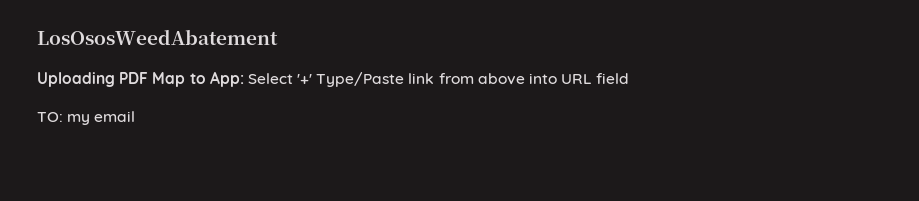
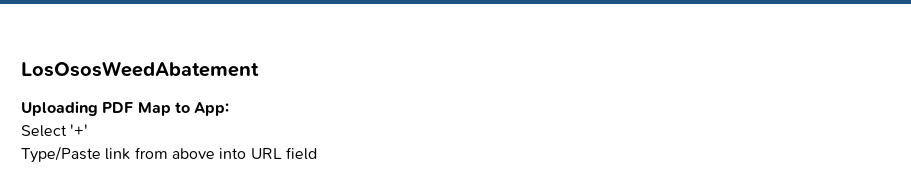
- Uploading PDF Map to App: Select '+' Type/Paste link from above into URL field
+ Uploading PDF Map to App:
+ Select '+'
+ Type/Paste link from above into URL field
- TO: my email

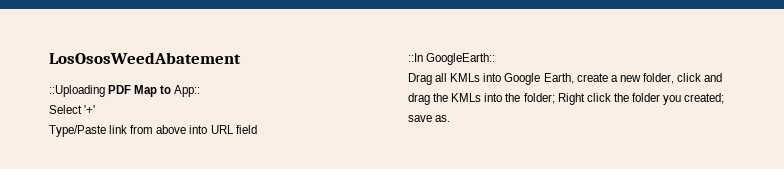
- Uploading PDF Map to App:
+ ::Uploading PDF Map to App::
+ ::In GoogleEarth::
+ Drag all KMLs into Google Earth, create a new folder, click and drag the KMLs into the folder; Right click the folder you created; save as.

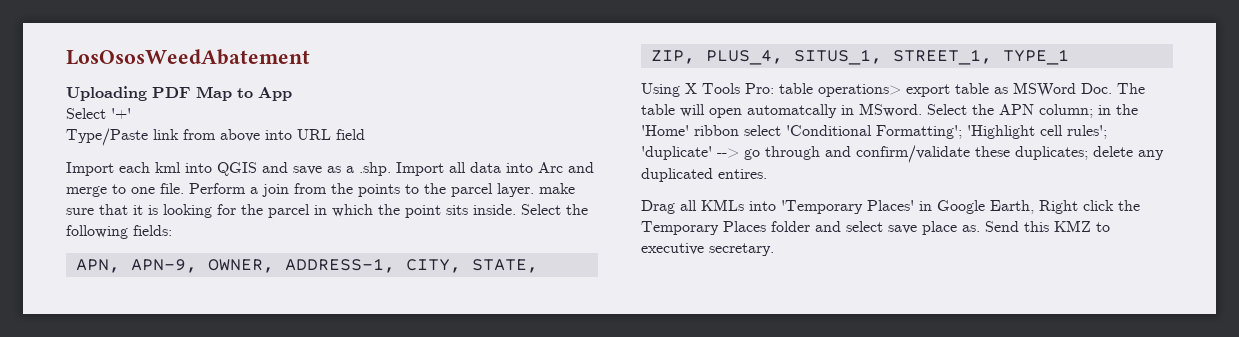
- ::Uploading PDF Map to App::
+ Uploading PDF Map to App
- ::In GoogleEarth::
- Drag all KMLs into Google Earth, create a new folder, click and drag the KMLs into the folder; Right click the folder you created; save as.
+ Import each kml into QGIS and save as a .shp. Import all data into Arc and merge to one file. Perform a join from the points to the parcel layer. make sure that it is looking for the parcel in which the point sits inside. Select the following fields:
+ APN, APN-9, OWNER, ADDRESS-1, CITY, STATE, ZIP, PLUS_4, SITUS_1, STREET_1, TYPE_1
+ Using X Tools Pro: table operations> export table as MSWord Doc. The table will open automatcally in MSword. Select the APN column; in the 'Home' ribbon select 'Conditional Formatting'; 'Highlight cell rules'; 'duplicate' --> go through and confirm/validate these duplicates; delete any duplicated entires.
+ Drag all KMLs into 'Temporary Places' in Google Earth, Right click the Temporary Places folder and select save place as. Send this KMZ to executive secretary.

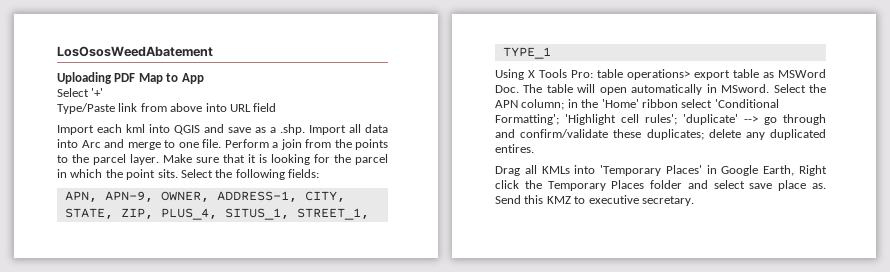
- Perform a join from the points to the parcel layer. make sure that it is looking for the parcel in which the point sits inside.
+ Perform a join from the points to the parcel layer. Make sure that it is looking for the parcel in which the point sits.
- Using X Tools Pro: table operations> export table as MSWord Doc. The table will open automatcally in MSword.
+ Using X Tools Pro: table operations> export table as MSWord Doc. The table will open automatically in MSword.

